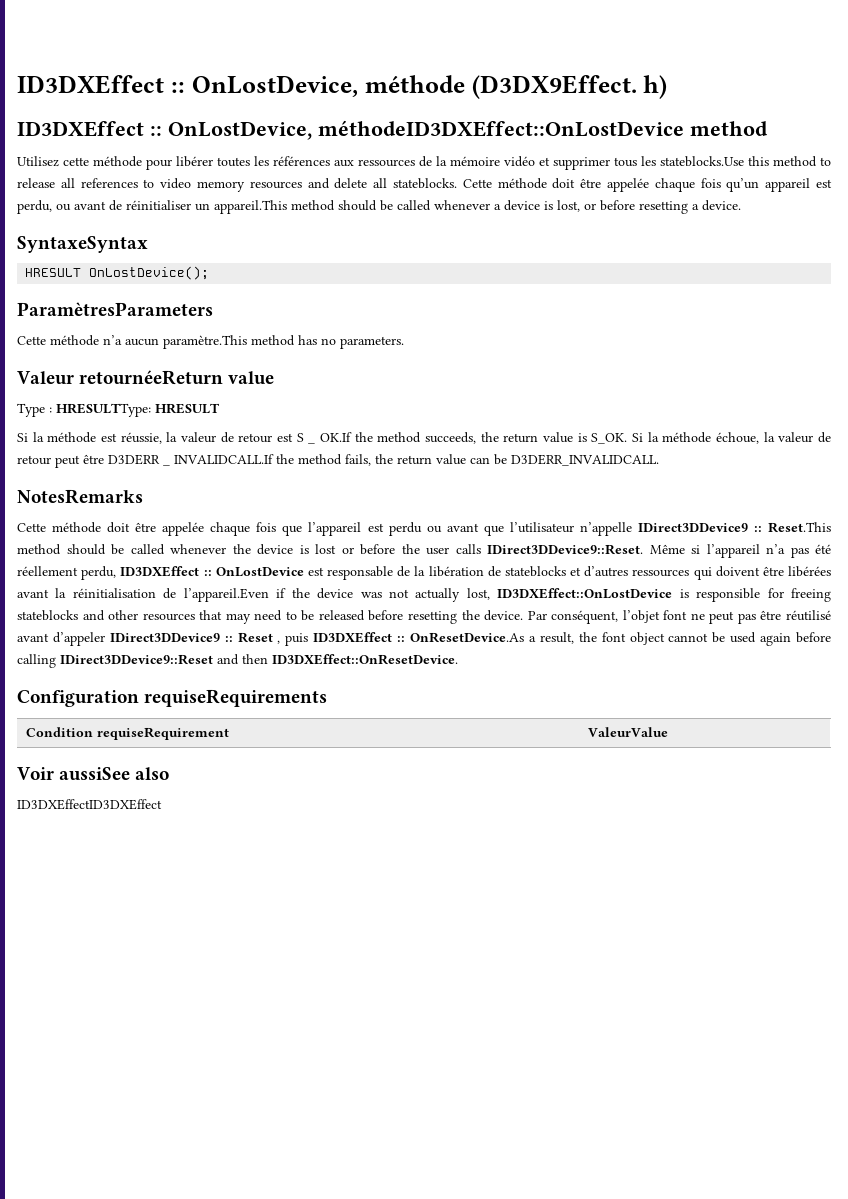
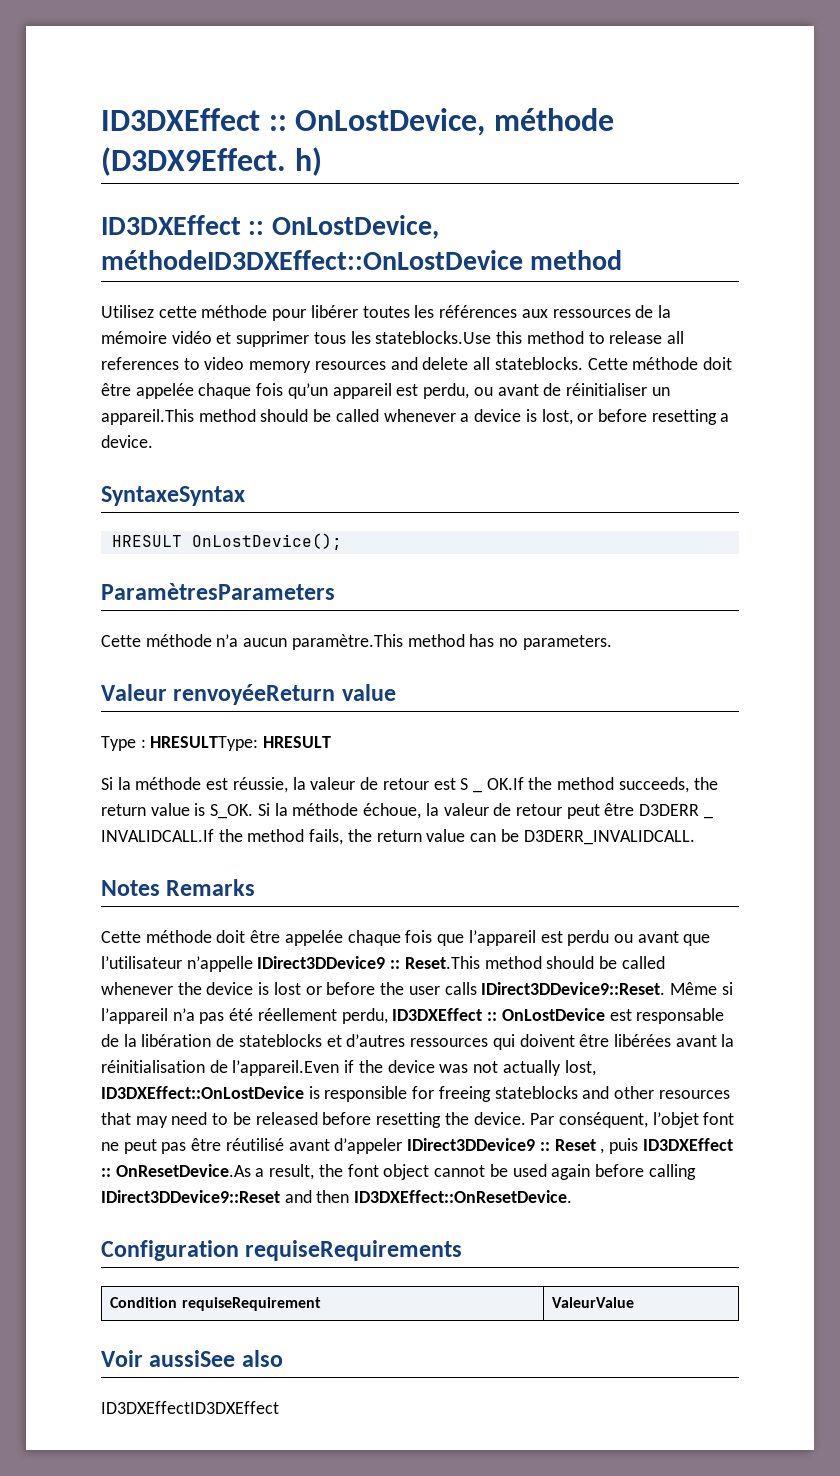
- Valeur retournéeReturn value
+ Valeur renvoyéeReturn value
- NotesRemarks
+ Notes Remarks

